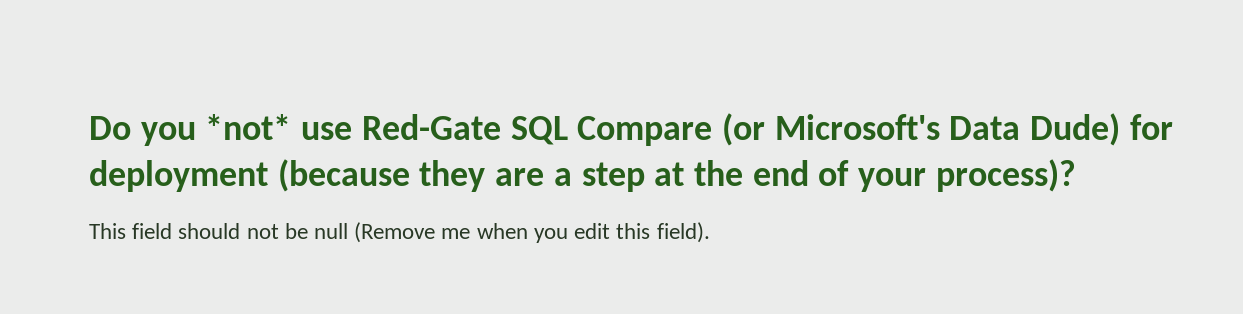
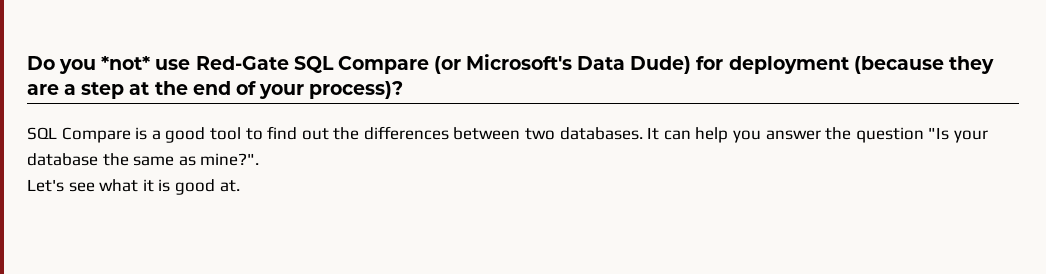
- This field should not be null (Remove me when you edit this field).
+ SQL Compare is a good tool to find out the differences between two databases. It can help you answer the question "Is your database the same as mine?".
+ Let's see what it is good at.

